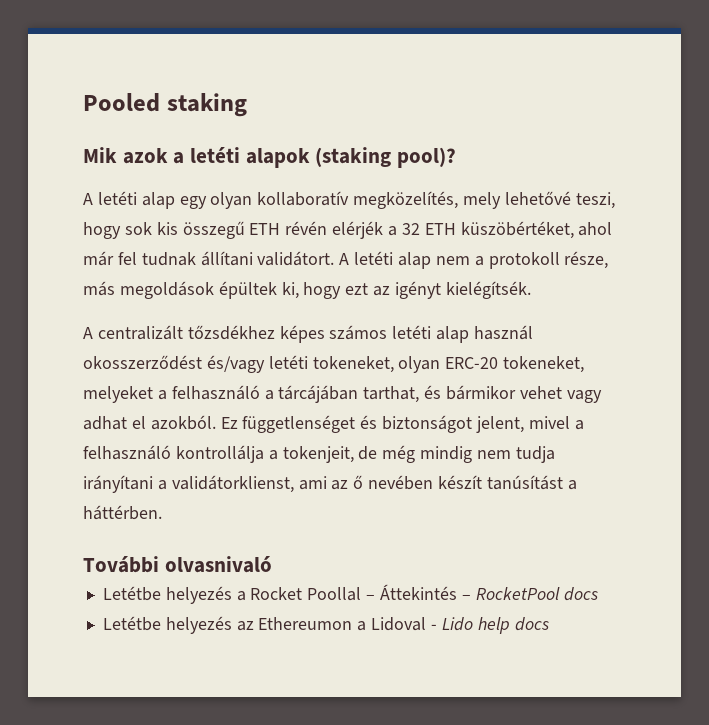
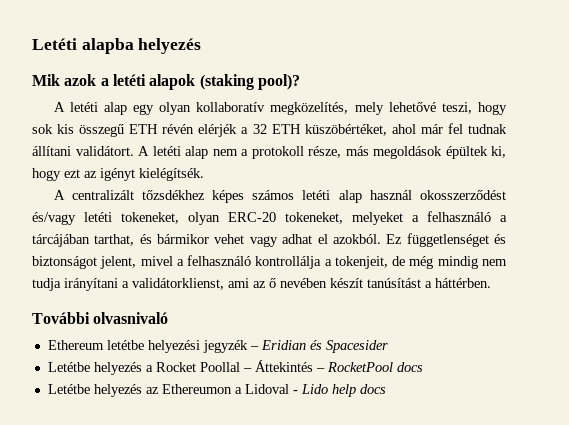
- Pooled staking
+ Letéti alapba helyezés
+ Ethereum letétbe helyezési jegyzék – Eridian és Spacesider

